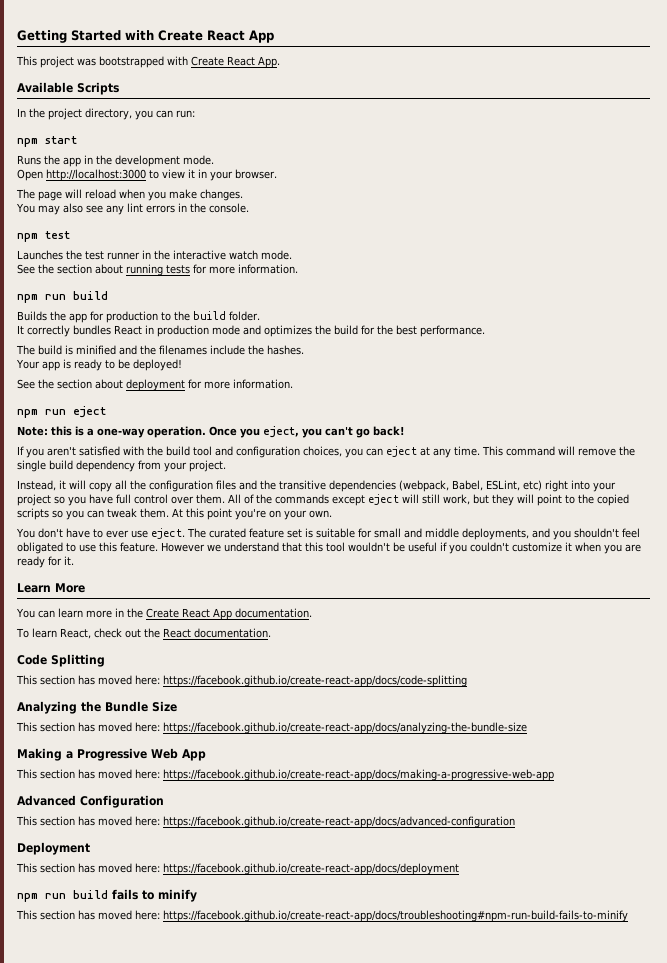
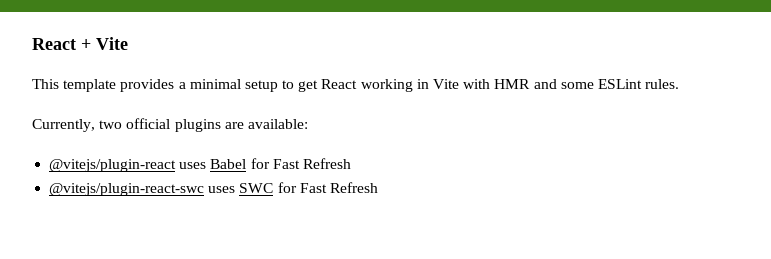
- Getting Started with Create React App
- This project was bootstrapped with Create React App.
- Available Scripts
- In the project directory, you can run:
- npm start
- Runs the app in the development mode.
- Open http://localhost:3000 to view it in your browser.
- The page will reload when you make changes.
- You may also see any lint errors in the console.
- npm test
- Launches the test runner in the interactive watch mode.
- See the section about running tests for more information.
- npm run build
- Builds the app for production to the build folder.
- It correctly bundles React in production mode and optimizes the build for the best performance.
- The build is minified and the filenames include the hashes.
- Your app is ready to be deployed!
- See the section about deployment for more information.
- npm run eject
- Note: this is a one-way operation. Once you eject, you can't go back!
- If you aren't satisfied with the build tool and configuration choices, you can eject at any time. This command will remove the single build dependency from your project.
- Instead, it will copy all the configuration files and the transitive dependencies (webpack, Babel, ESLint, etc) right into your project so you have full control over them. All of the commands except eject will still work, but they will point to the copied scripts so you can tweak them. At this point you're on your own.
- You don't have to ever use eject. The curated feature set is suitable for small and middle deployments, and you shouldn't feel obligated to use this feature. However we understand that this tool wouldn't be useful if you couldn't customize it when you are ready for it.
- Learn More
- You can learn more in the Create React App documentation.
- To learn React, check out the React documentation.
- Code Splitting
- This section has moved here: https://facebook.github.io/create-react-app/docs/code-splitting
- Analyzing the Bundle Size
- This section has moved here: https://facebook.github.io/create-react-app/docs/analyzing-the-bundle-size
- Making a Progressive Web App
- This section has moved here: https://facebook.github.io/create-react-app/docs/making-a-progressive-web-app
- Advanced Configuration
- This section has moved here: https://facebook.github.io/create-react-app/docs/advanced-configuration
- Deployment
- This section has moved here: https://facebook.github.io/create-react-app/docs/deployment
- npm run build fails to minify
- This section has moved here: https://facebook.github.io/create-react-app/docs/troubleshooting#npm-run-build-fails-to-minify
+ React + Vite
+ This template provides a minimal setup to get React working in Vite with HMR and some ESLint rules.
+ Currently, two official plugins are available:
+ @vitejs/plugin-react uses Babel for Fast Refresh
+ @vitejs/plugin-react-swc uses SWC for Fast Refresh

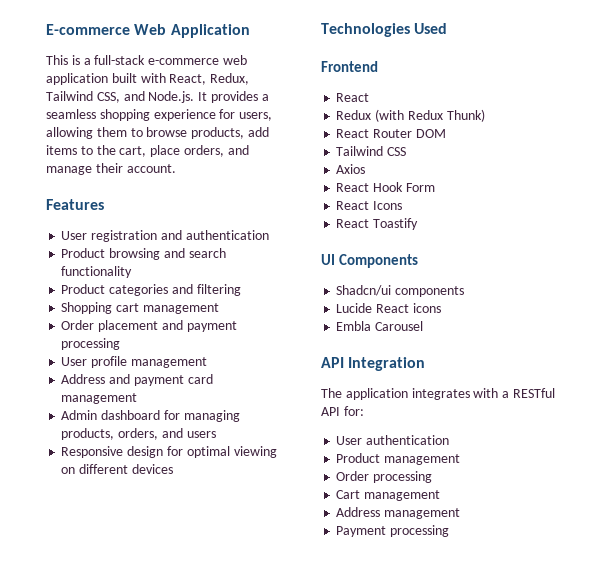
- React + Vite
- This template provides a minimal setup to get React working in Vite with HMR and some ESLint rules.
- Currently, two official plugins are available:
- @vitejs/plugin-react uses Babel for Fast Refresh
- @vitejs/plugin-react-swc uses SWC for Fast Refresh
+ E-commerce Web Application
+ This is a full-stack e-commerce web application built with React, Redux, Tailwind CSS, and Node.js. It provides a seamless shopping experience for users, allowing them to browse products, add items to the cart, place orders, and manage their account.
+ Features
+ User registration and authentication
+ Product browsing and search functionality
+ Product categories and filtering
+ Shopping cart management
+ Order placement and payment processing
+ User profile management
+ Address and payment card management
+ Admin dashboard for managing products, orders, and users
+ Responsive design for optimal viewing on different devices
+ Technologies Used
+ Frontend
+ React
+ Redux (with Redux Thunk)
+ React Router DOM
+ Tailwind CSS
+ Axios
+ React Hook Form
+ React Icons
+ React Toastify
+ UI Components
+ Shadcn/ui components
+ Lucide React icons
+ Embla Carousel
+ API Integration
+ The application integrates with a RESTful API for:
+ User authentication
+ Product management
+ Order processing
+ Cart management
+ Address management
+ Payment processing

